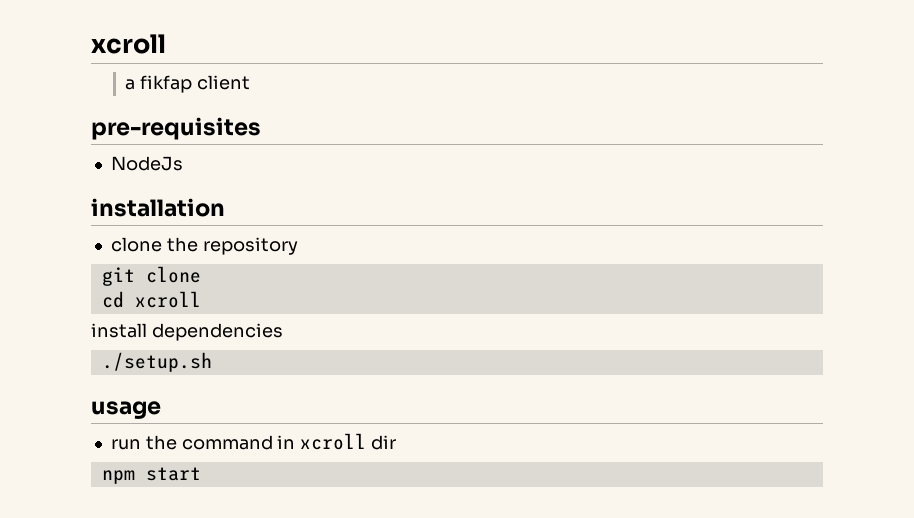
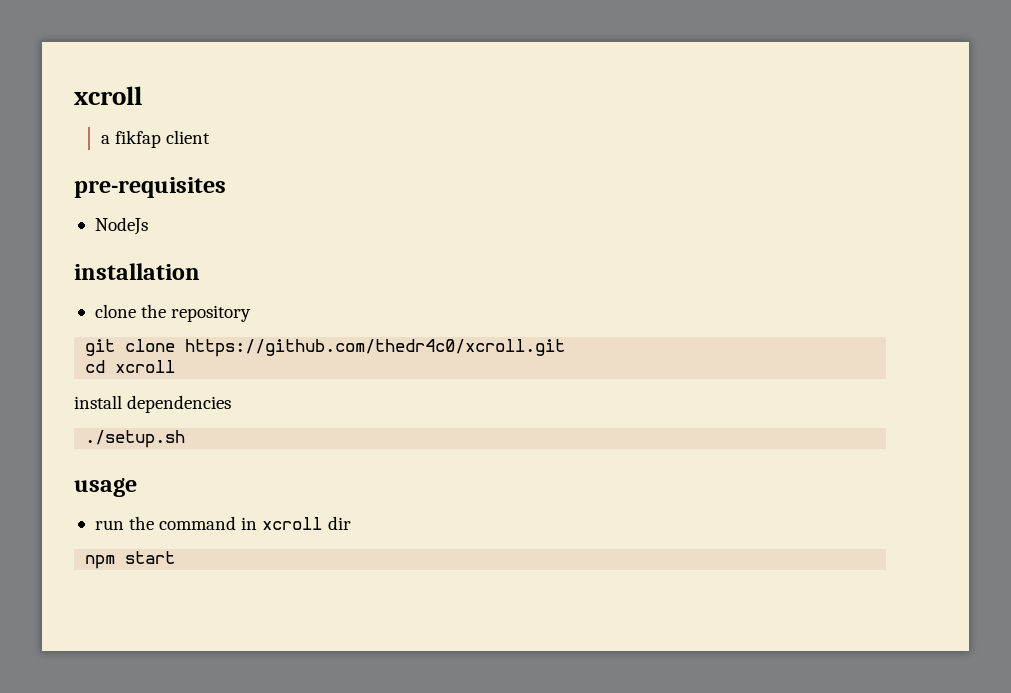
- git clone
+ git clone https://github.com/thedr4c0/xcroll.git

